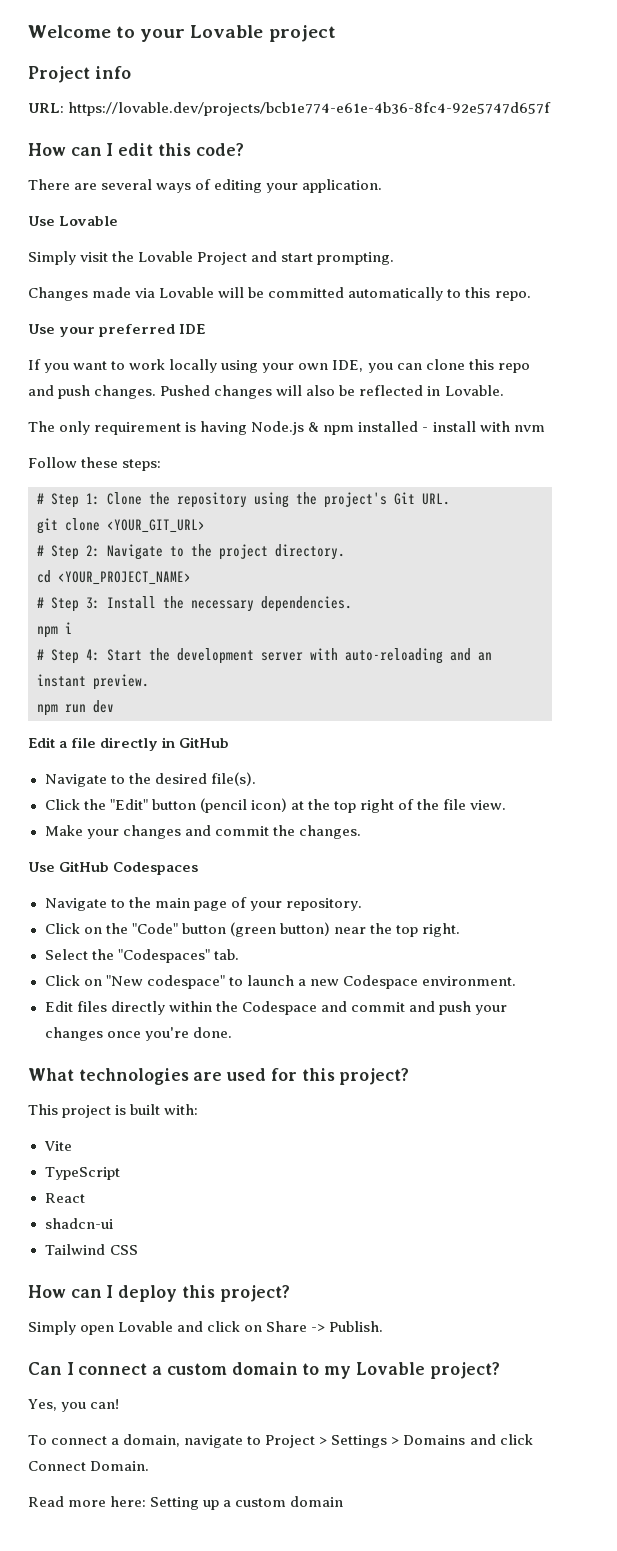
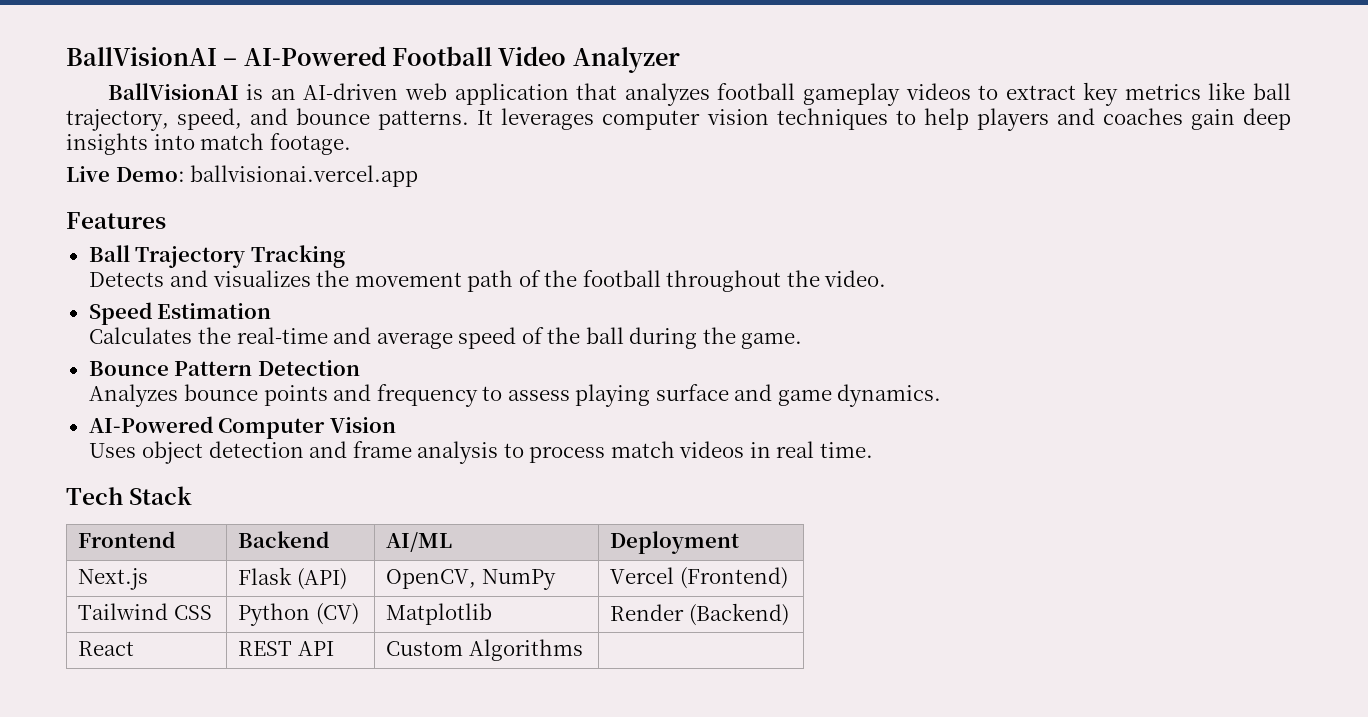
- Welcome to your Lovable project
- Project info
- URL: https://lovable.dev/projects/bcb1e774-e61e-4b36-8fc4-92e5747d657f
- How can I edit this code?
- There are several ways of editing your application.
- Use Lovable
- Simply visit the Lovable Project and start prompting.
- Changes made via Lovable will be committed automatically to this repo.
- Use your preferred IDE
- If you want to work locally using your own IDE, you can clone this repo and push changes. Pushed changes will also be reflected in Lovable.
- The only requirement is having Node.js & npm installed - install with nvm
- Follow these steps:
- # Step 1: Clone the repository using the project's Git URL.
- git clone <YOUR_GIT_URL>
- # Step 2: Navigate to the project directory.
- cd <YOUR_PROJECT_NAME>
- # Step 3: Install the necessary dependencies.
- npm i
- # Step 4: Start the development server with auto-reloading and an instant preview.
- npm run dev
- Edit a file directly in GitHub
- Navigate to the desired file(s).
- Click the "Edit" button (pencil icon) at the top right of the file view.
- Make your changes and commit the changes.
- Use GitHub Codespaces
- Navigate to the main page of your repository.
- Click on the "Code" button (green button) near the top right.
- Select the "Codespaces" tab.
- Click on "New codespace" to launch a new Codespace environment.
- Edit files directly within the Codespace and commit and push your changes once you're done.
- What technologies are used for this project?
- This project is built with:
- Vite
- TypeScript
- React
- shadcn-ui
- Tailwind CSS
- How can I deploy this project?
- Simply open Lovable and click on Share -> Publish.
- Can I connect a custom domain to my Lovable project?
- Yes, you can!
- To connect a domain, navigate to Project > Settings > Domains and click Connect Domain.
- Read more here: Setting up a custom domain
+ BallVisionAI – AI-Powered Football Video Analyzer
+ BallVisionAI is an AI-driven web application that analyzes football gameplay videos to extract key metrics like ball trajectory, speed, and bounce patterns. It leverages computer vision techniques to help players and coaches gain deep insights into match footage.
+ Live Demo: ballvisionai.vercel.app
+ Features
+ Ball Trajectory Tracking
+ Detects and visualizes the movement path of the football throughout the video.
+ Speed Estimation
+ Calculates the real-time and average speed of the ball during the game.
+ Bounce Pattern Detection
+ Analyzes bounce points and frequency to assess playing surface and game dynamics.
+ AI-Powered Computer Vision
+ Uses object detection and frame analysis to process match videos in real time.
+ Tech Stack
+ Frontend | Backend | AI/ML | Deployment
+ Next.js | Flask (API) | OpenCV, NumPy | Vercel (Frontend)
+ Tailwind CSS | Python (CV) | Matplotlib | Render (Backend)
+ React | REST API | Custom Algorithms |

